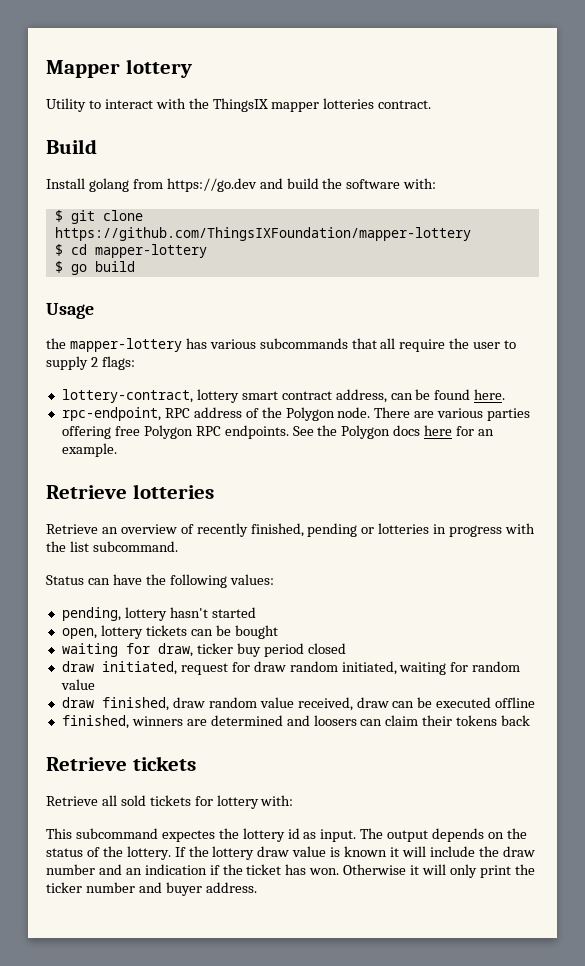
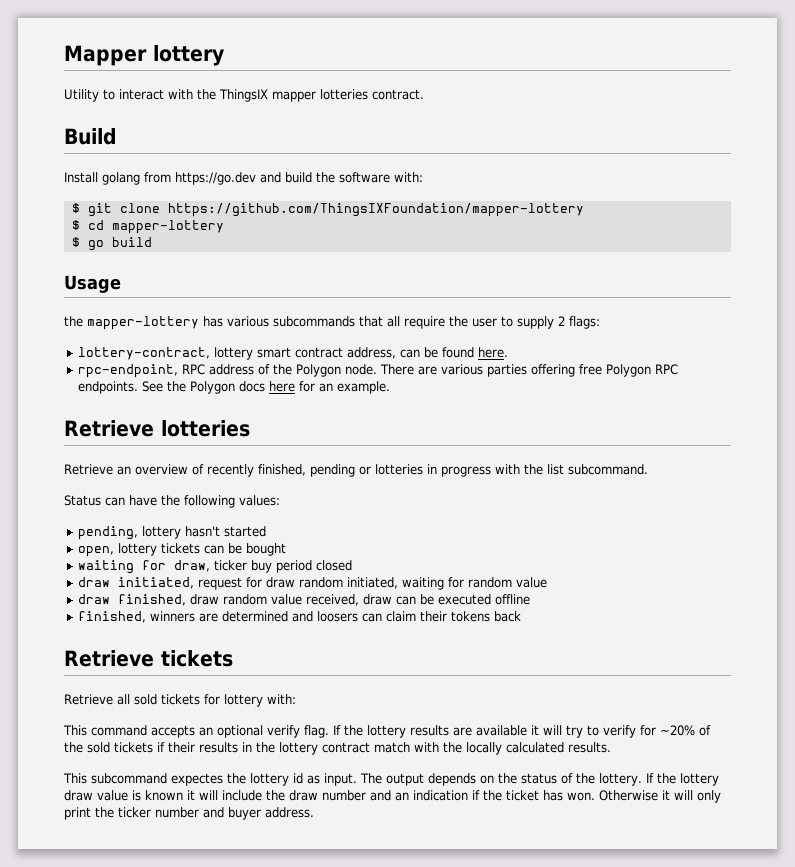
+ This command accepts an optional verify flag. If the lottery results are available it will try to verify for ~20% of the sold tickets if their results in the lottery contract match with the locally calculated results.

